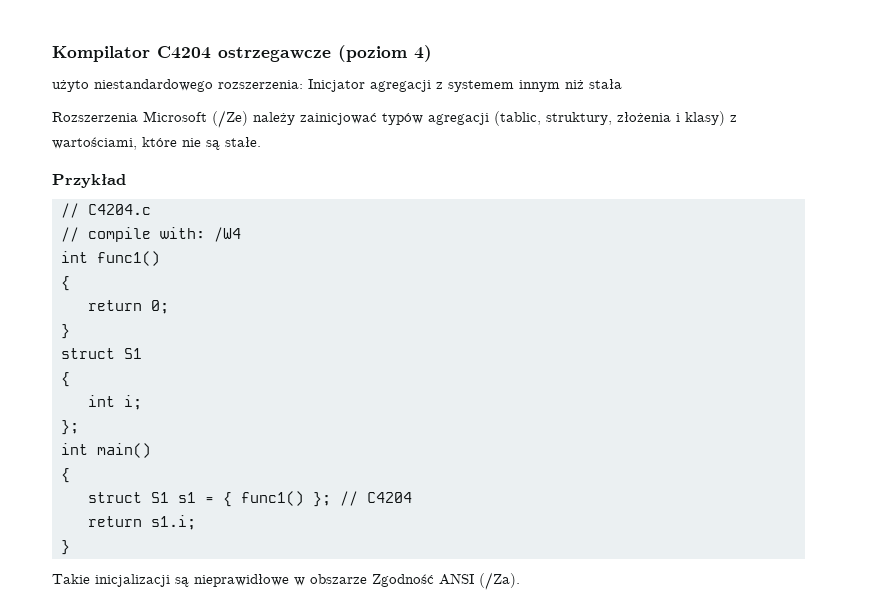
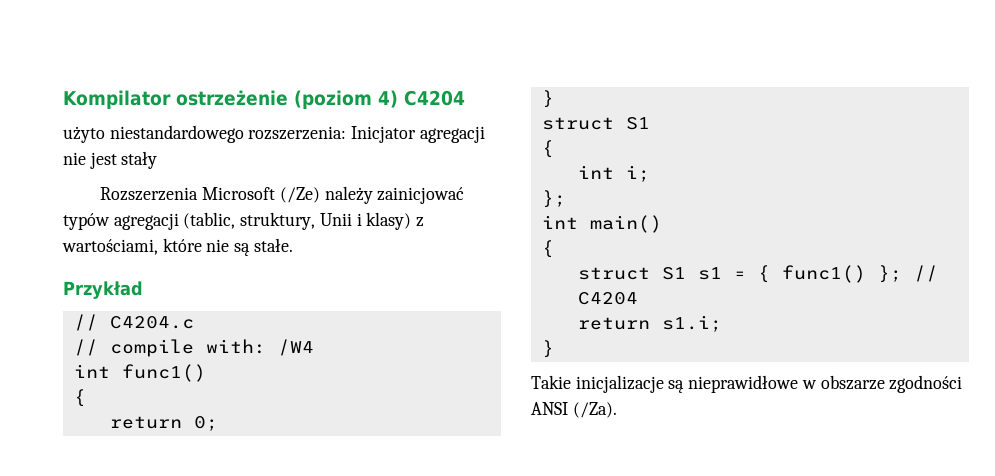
- Kompilator C4204 ostrzegawcze (poziom 4)
+ Kompilator ostrzeżenie (poziom 4) C4204
- użyto niestandardowego rozszerzenia: Inicjator agregacji z systemem innym niż stała
+ użyto niestandardowego rozszerzenia: Inicjator agregacji nie jest stały
- Rozszerzenia Microsoft (/Ze) należy zainicjować typów agregacji (tablic, struktury, złożenia i klasy) z wartościami, które nie są stałe.
+ Rozszerzenia Microsoft (/Ze) należy zainicjować typów agregacji (tablic, struktury, Unii i klasy) z wartościami, które nie są stałe.
- Takie inicjalizacji są nieprawidłowe w obszarze Zgodność ANSI (/Za).
+ Takie inicjalizacje są nieprawidłowe w obszarze zgodności ANSI (/Za).

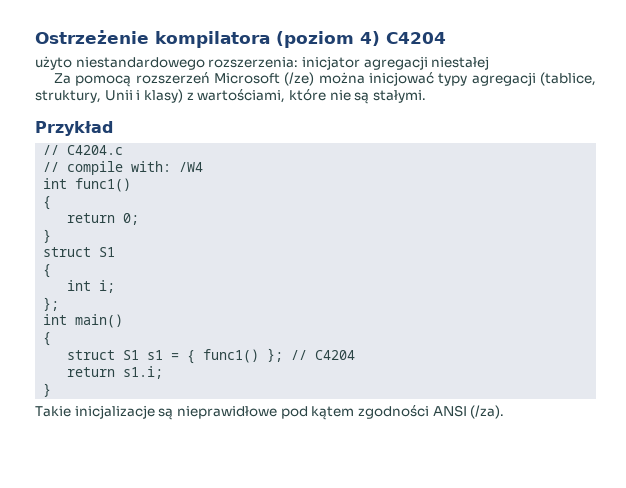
- Kompilator ostrzeżenie (poziom 4) C4204
+ Ostrzeżenie kompilatora (poziom 4) C4204
- użyto niestandardowego rozszerzenia: Inicjator agregacji nie jest stały
- Rozszerzenia Microsoft (/Ze) należy zainicjować typów agregacji (tablic, struktury, Unii i klasy) z wartościami, które nie są stałe.
+ użyto niestandardowego rozszerzenia: inicjator agregacji niestałej
+ Za pomocą rozszerzeń Microsoft (/ze) można inicjować typy agregacji (tablice, struktury, Unii i klasy) z wartościami, które nie są stałymi.
- Takie inicjalizacje są nieprawidłowe w obszarze zgodności ANSI (/Za).
+ Takie inicjalizacje są nieprawidłowe pod kątem zgodności ANSI (/za).

